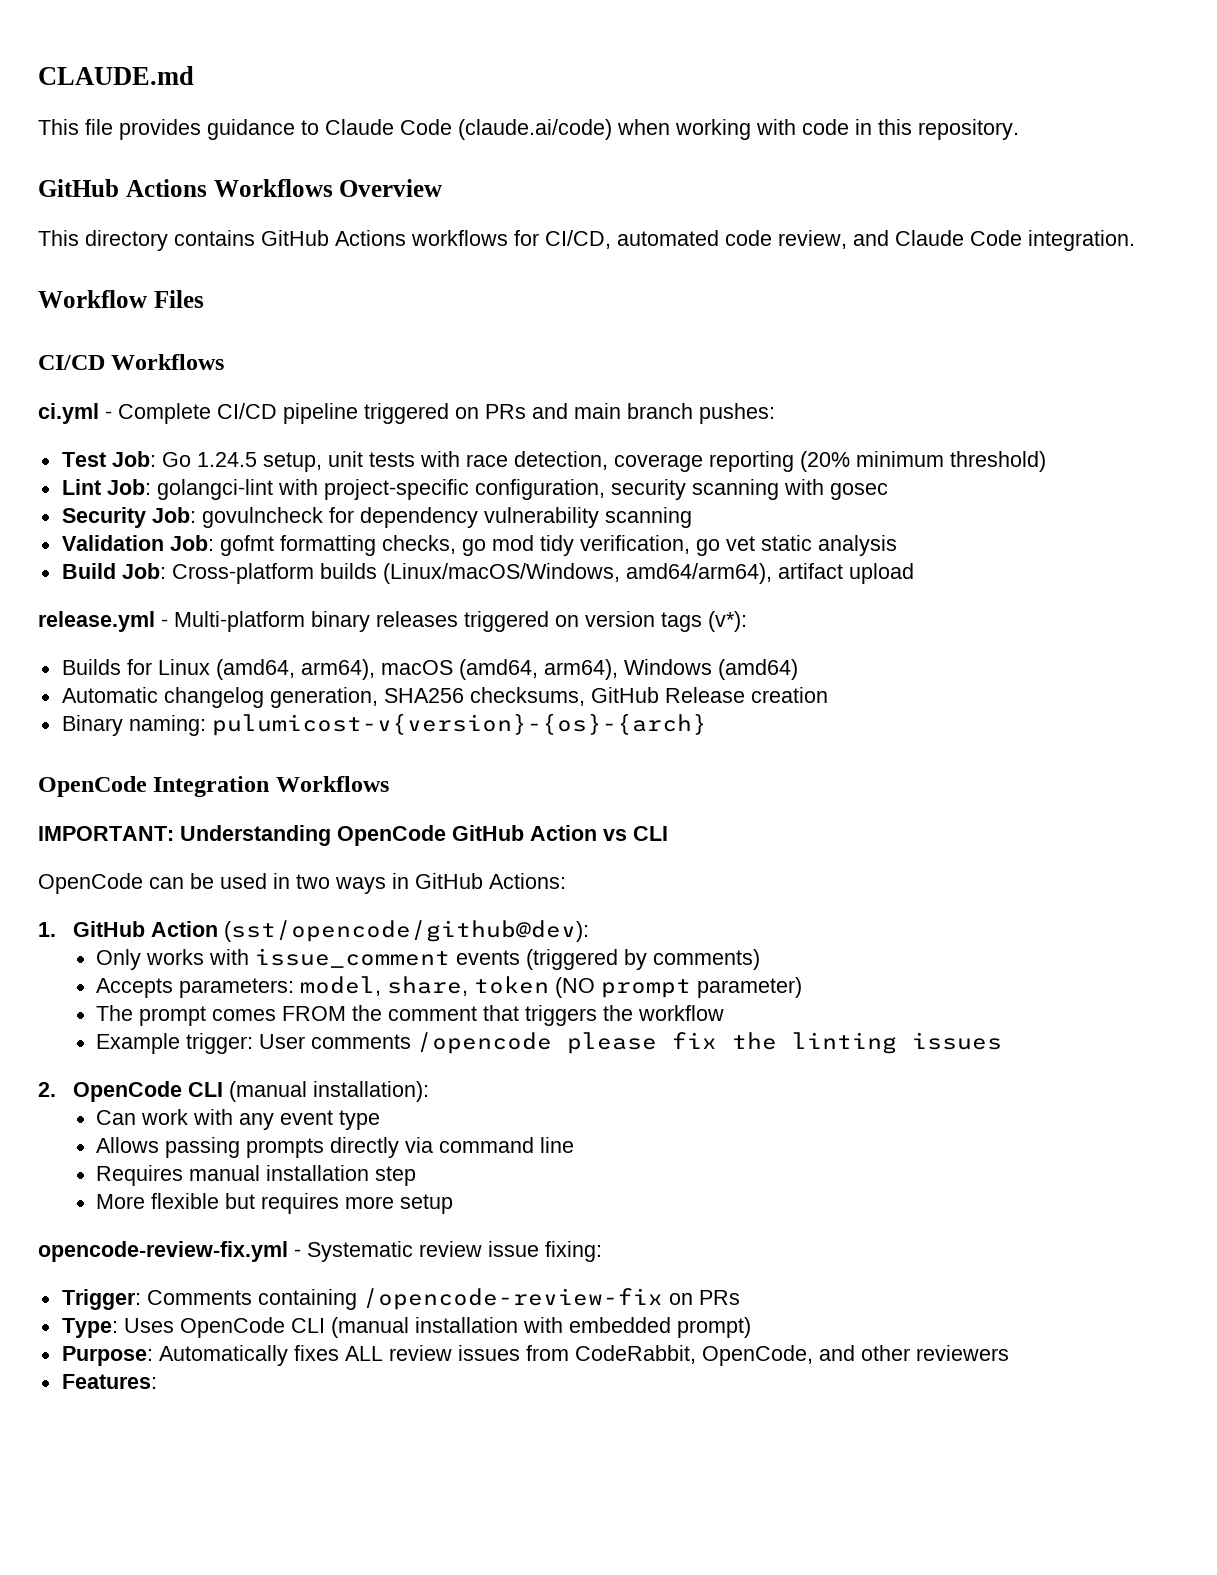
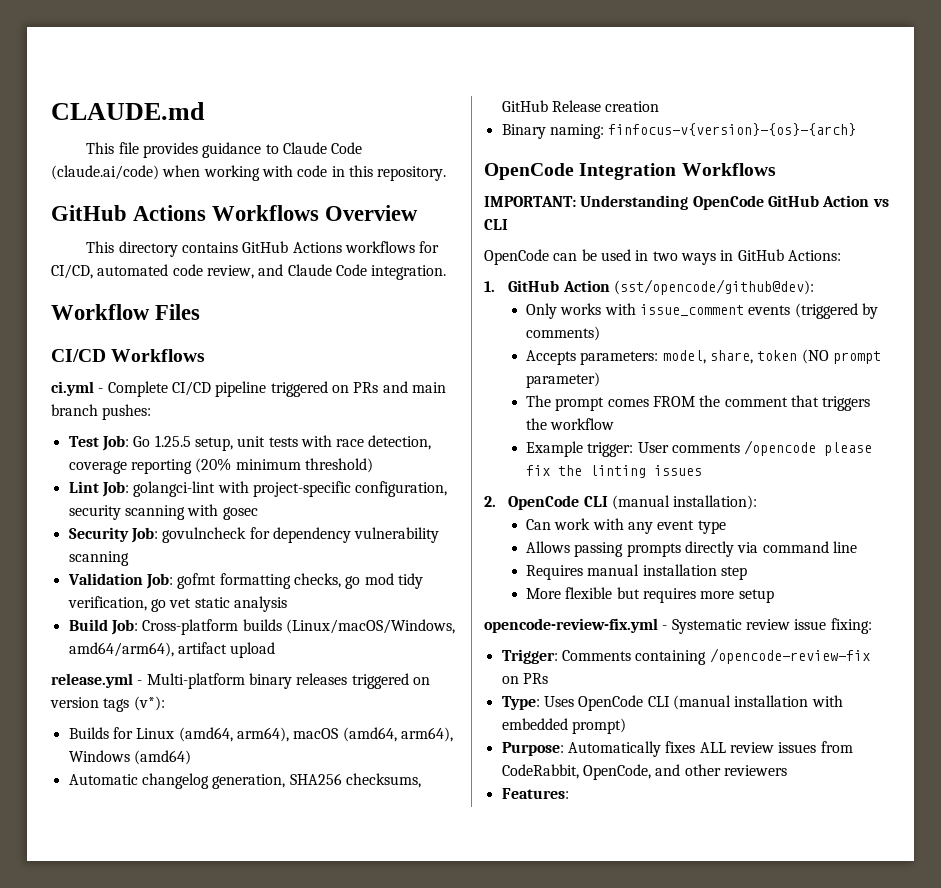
- Test Job: Go 1.24.5 setup, unit tests with race detection, coverage reporting (20% minimum threshold)
+ Test Job: Go 1.25.5 setup, unit tests with race detection, coverage reporting (20% minimum threshold)
- Binary naming: pulumicost-v{version}-{os}-{arch}
+ Binary naming: finfocus-v{version}-{os}-{arch}

